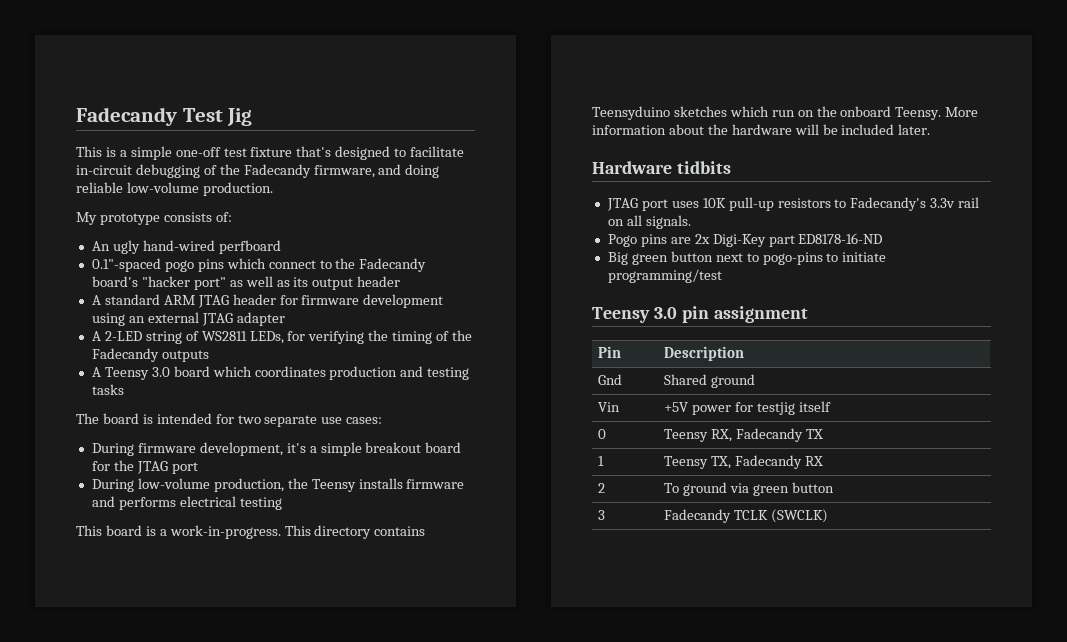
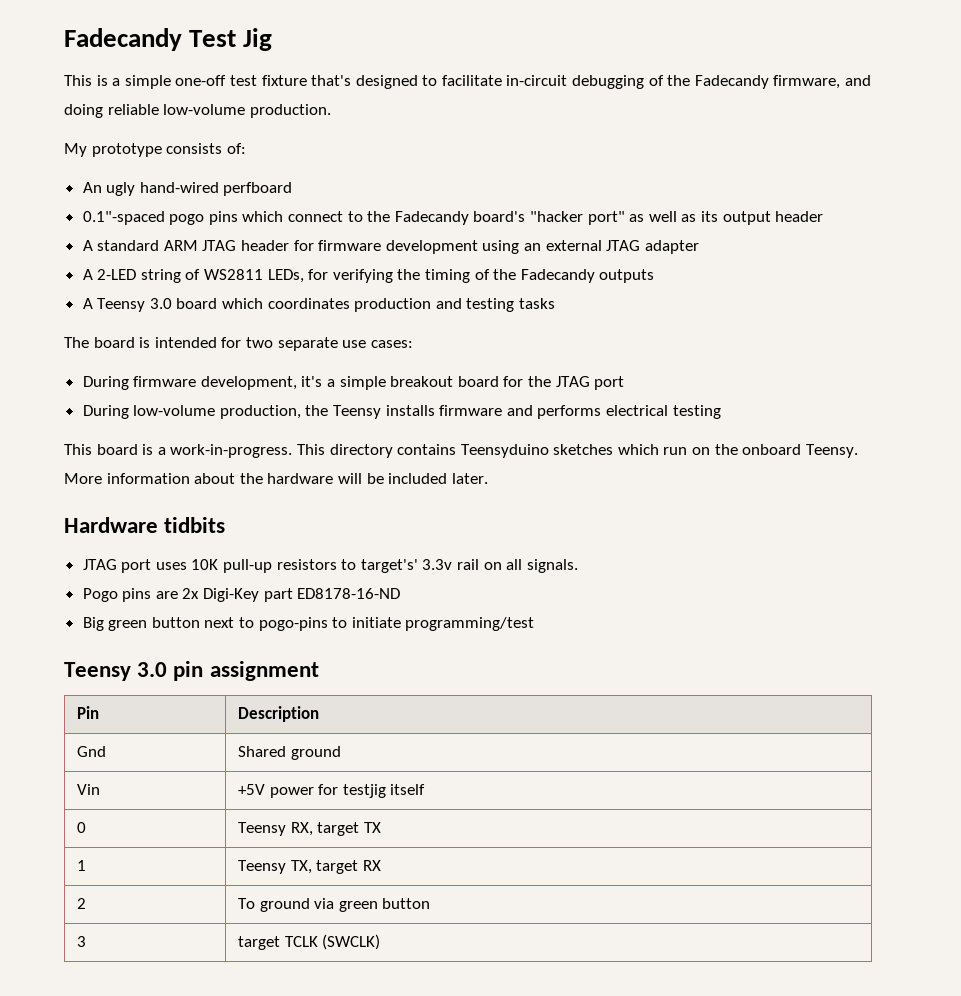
- JTAG port uses 10K pull-up resistors to Fadecandy's 3.3v rail on all signals.
+ JTAG port uses 10K pull-up resistors to target's' 3.3v rail on all signals.
- 0 | Teensy RX, Fadecandy TX
+ 0 | Teensy RX, target TX
- 1 | Teensy TX, Fadecandy RX
+ 1 | Teensy TX, target RX
- 3 | Fadecandy TCLK (SWCLK)
+ 3 | target TCLK (SWCLK)

